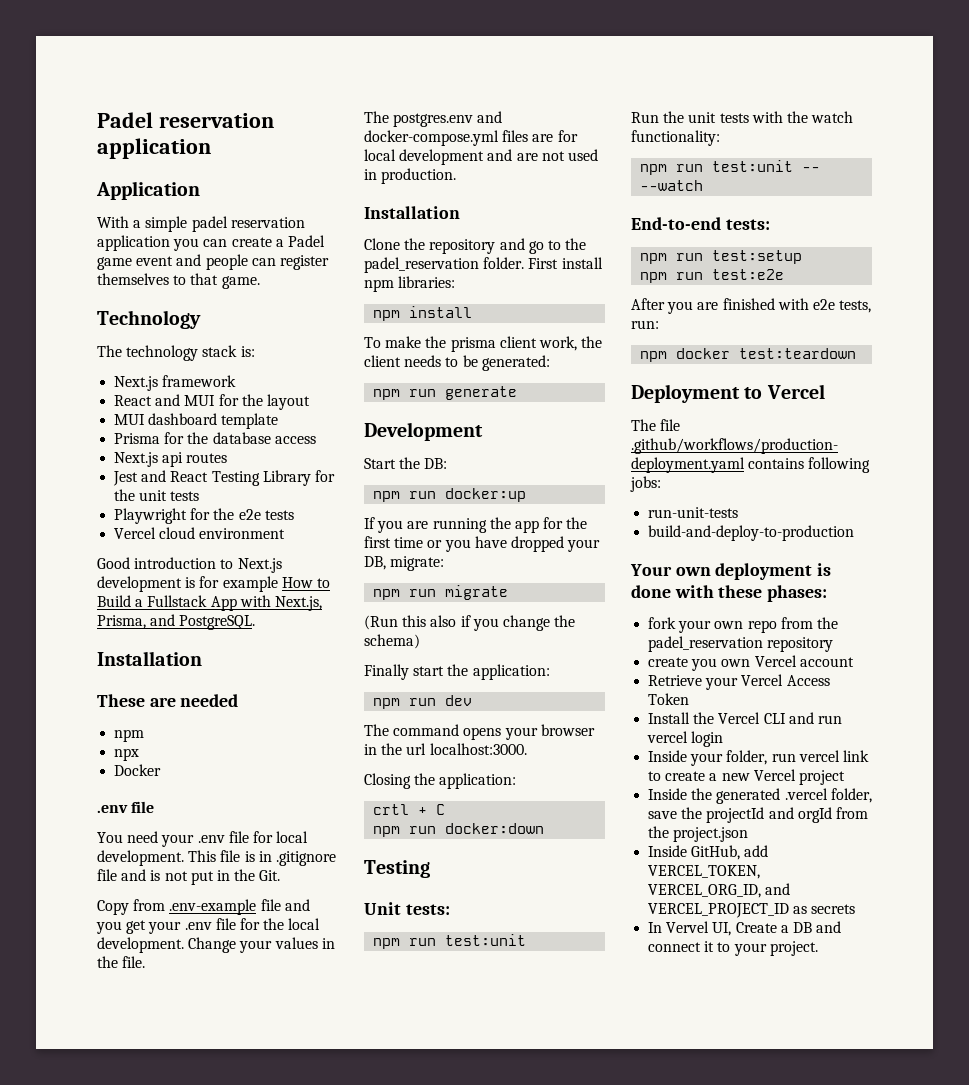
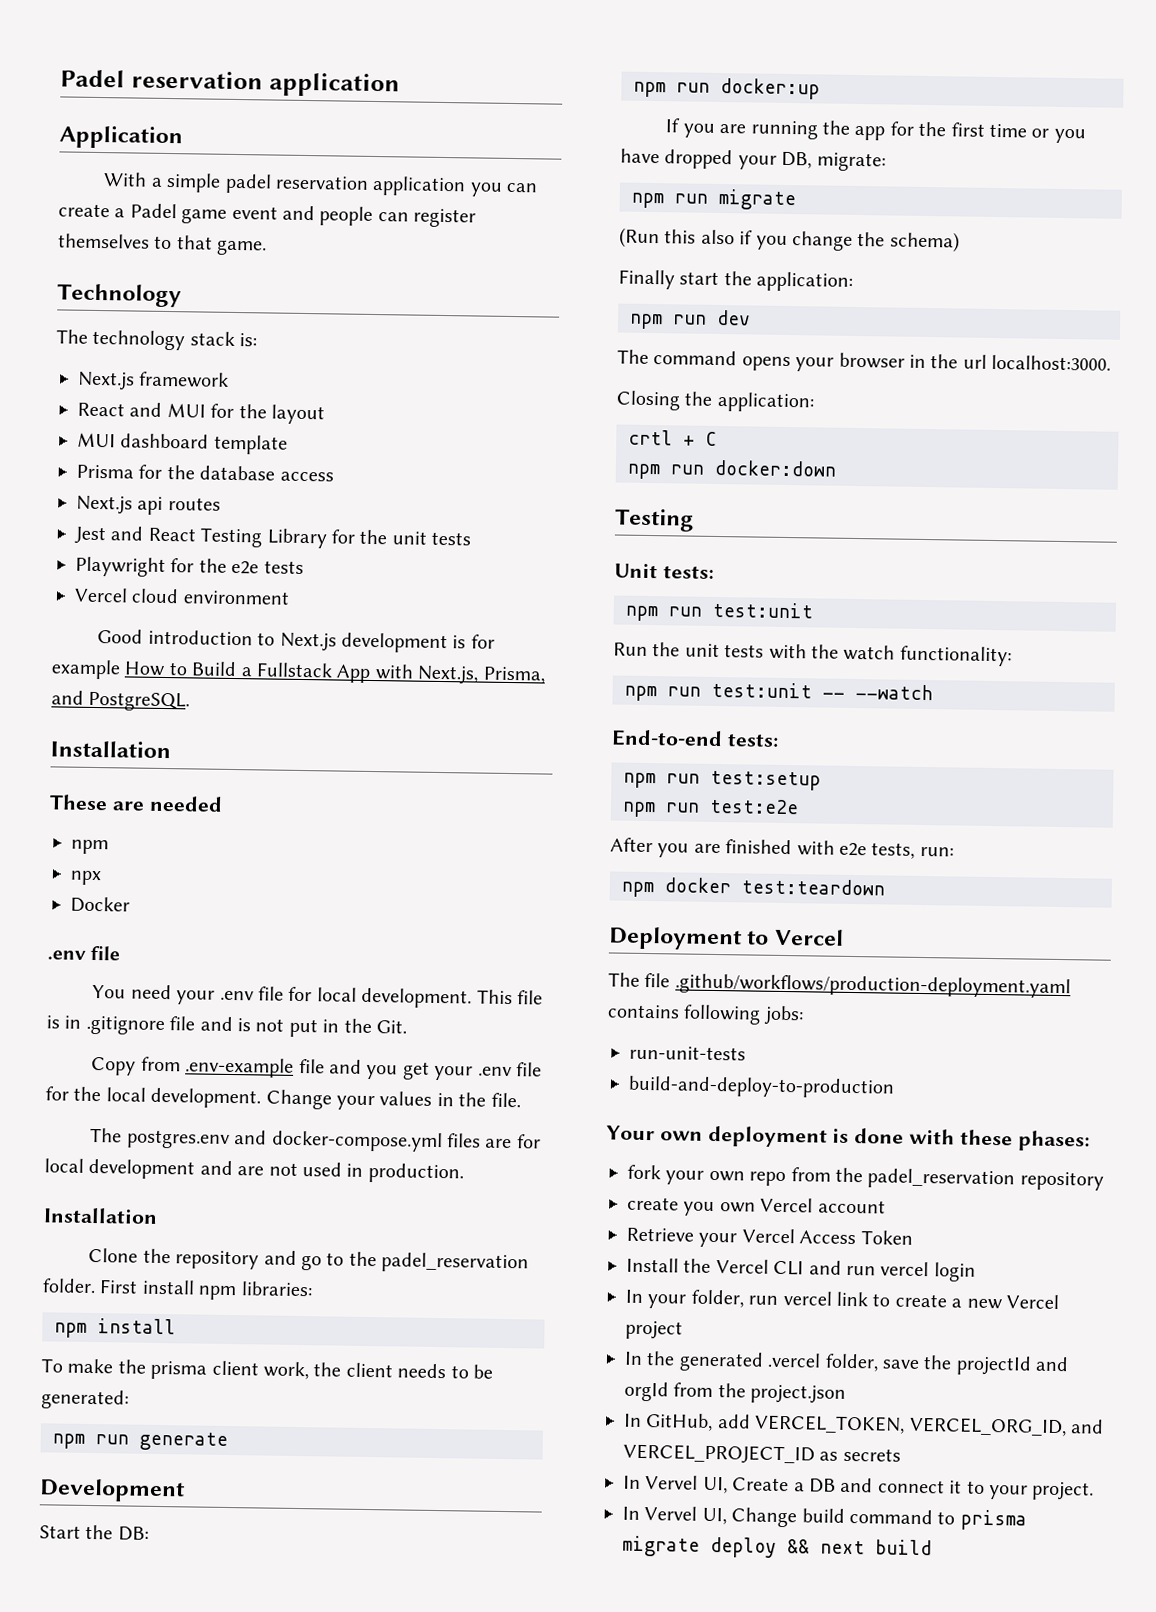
- Inside your folder, run vercel link to create a new Vercel project
+ In your folder, run vercel link to create a new Vercel project
- Inside the generated .vercel folder, save the projectId and orgId from the project.json
+ In the generated .vercel folder, save the projectId and orgId from the project.json
- Inside GitHub, add VERCEL_TOKEN, VERCEL_ORG_ID, and VERCEL_PROJECT_ID as secrets
+ In GitHub, add VERCEL_TOKEN, VERCEL_ORG_ID, and VERCEL_PROJECT_ID as secrets
+ In Vervel UI, Change build command to prisma migrate deploy && next build

